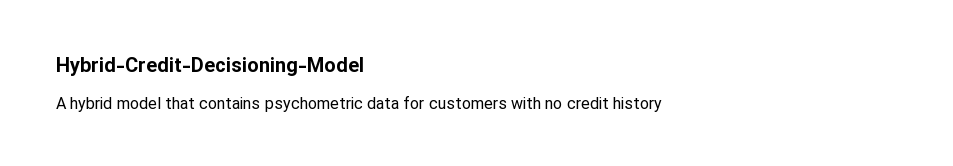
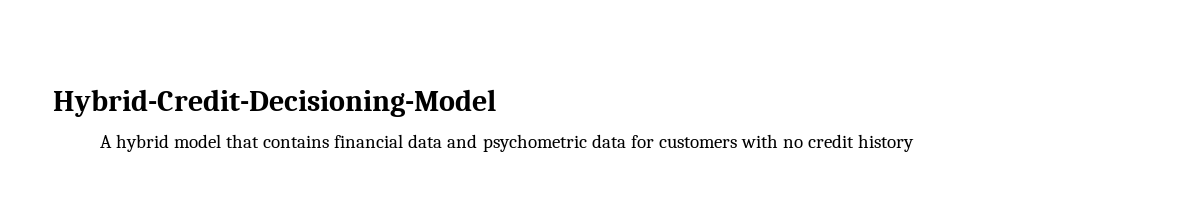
- A hybrid model that contains psychometric data for customers with no credit history
+ A hybrid model that contains financial data and psychometric data for customers with no credit history

